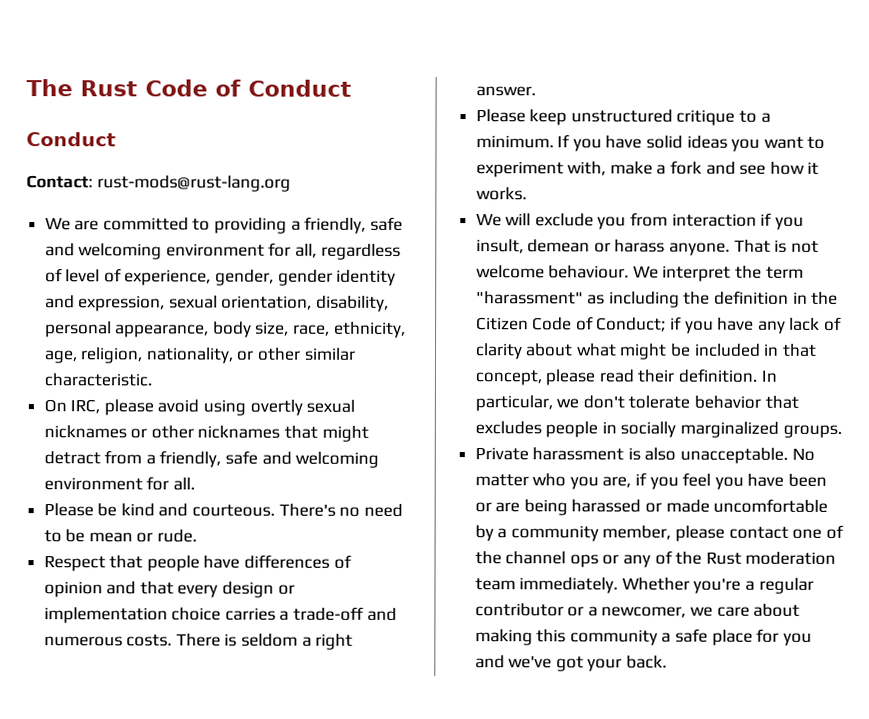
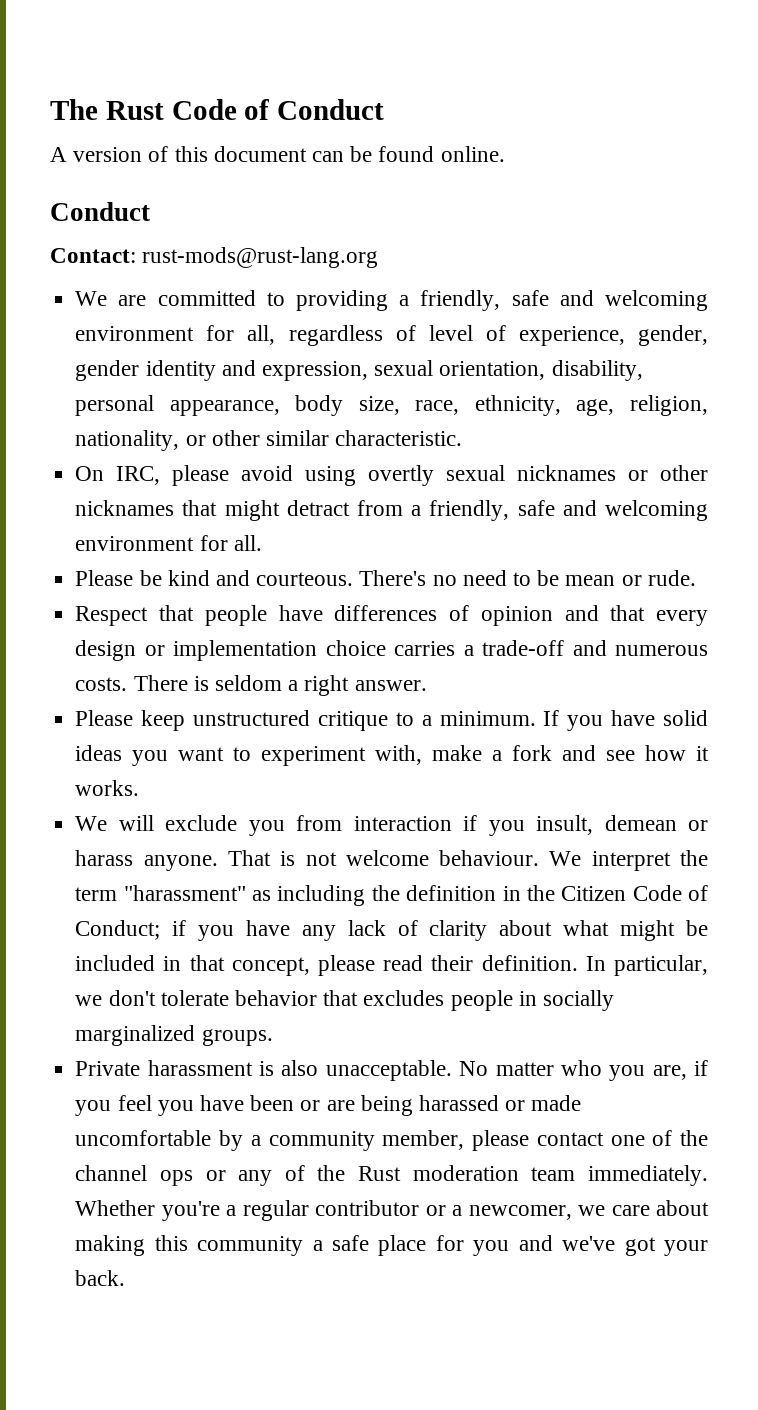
+ A version of this document can be found online.

